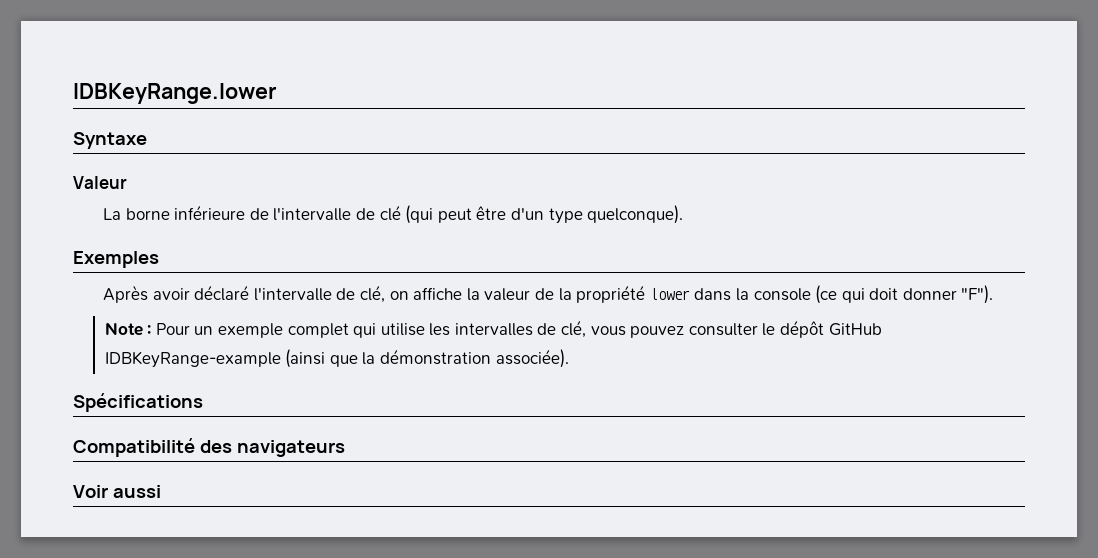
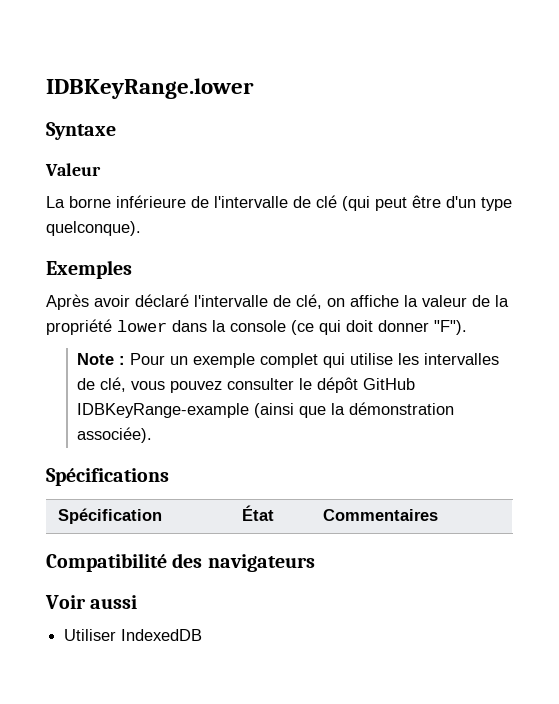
+ Spécification | État | Commentaires
+ Utiliser IndexedDB

